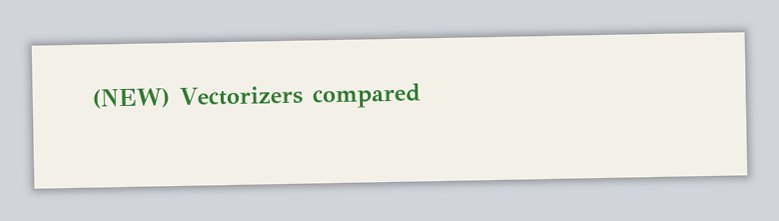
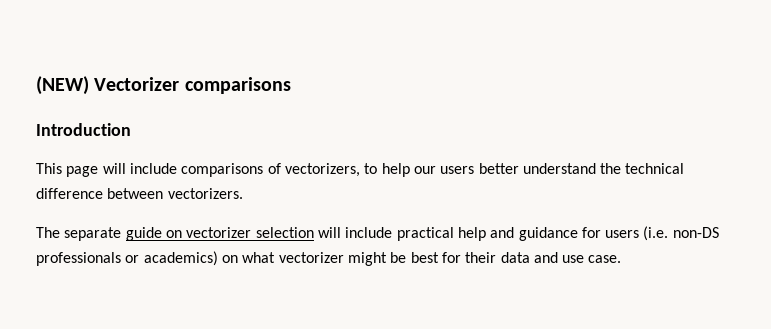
- (NEW) Vectorizers compared
+ (NEW) Vectorizer comparisons
+ Introduction
+ This page will include comparisons of vectorizers, to help our users better understand the technical difference between vectorizers.
+ The separate guide on vectorizer selection will include practical help and guidance for users (i.e. non-DS professionals or academics) on what vectorizer might be best for their data and use case.

